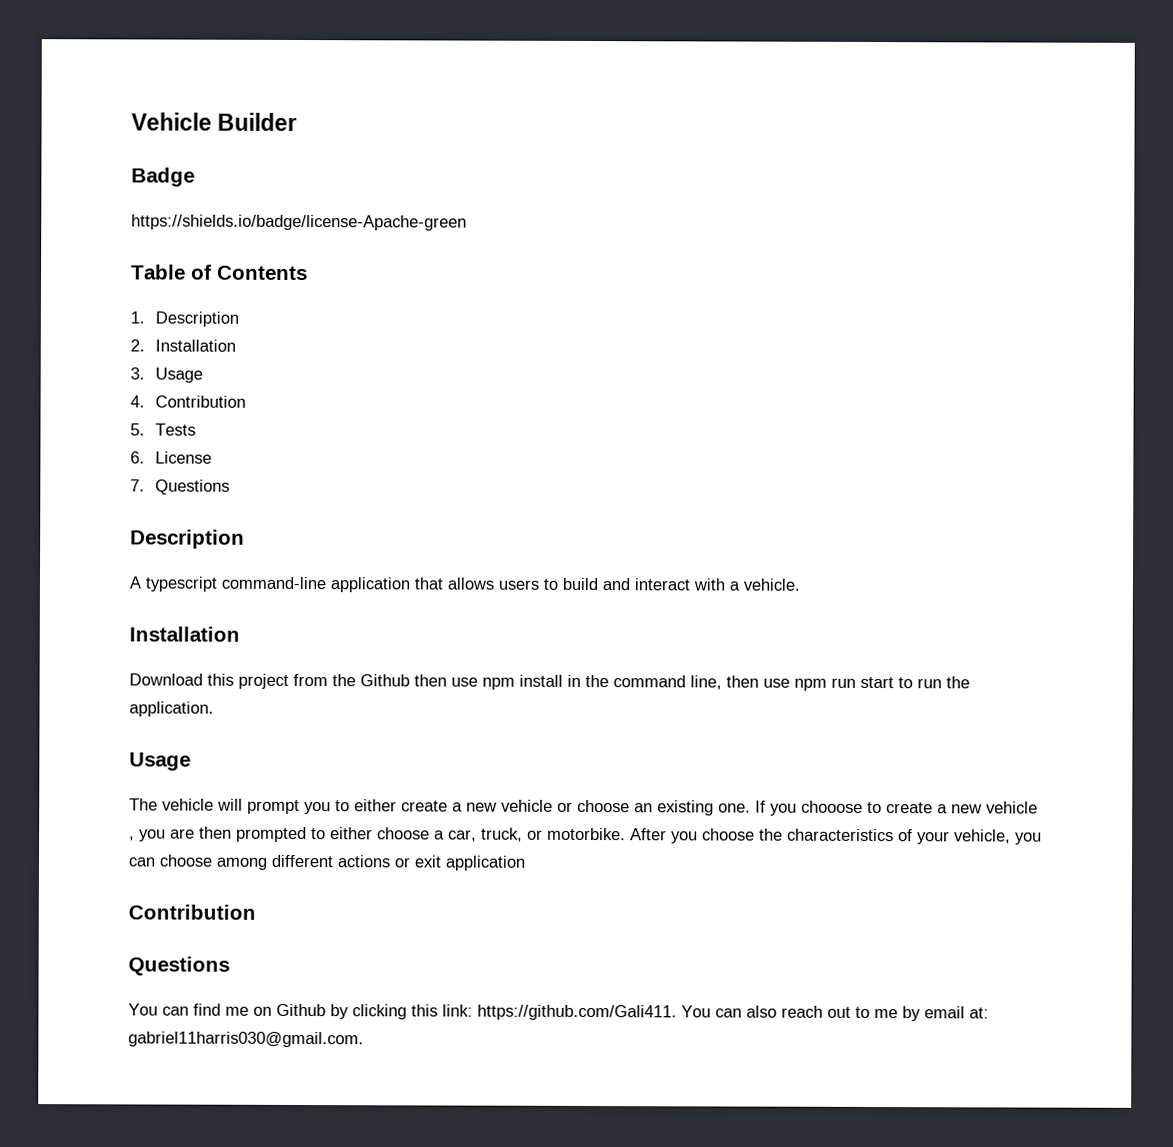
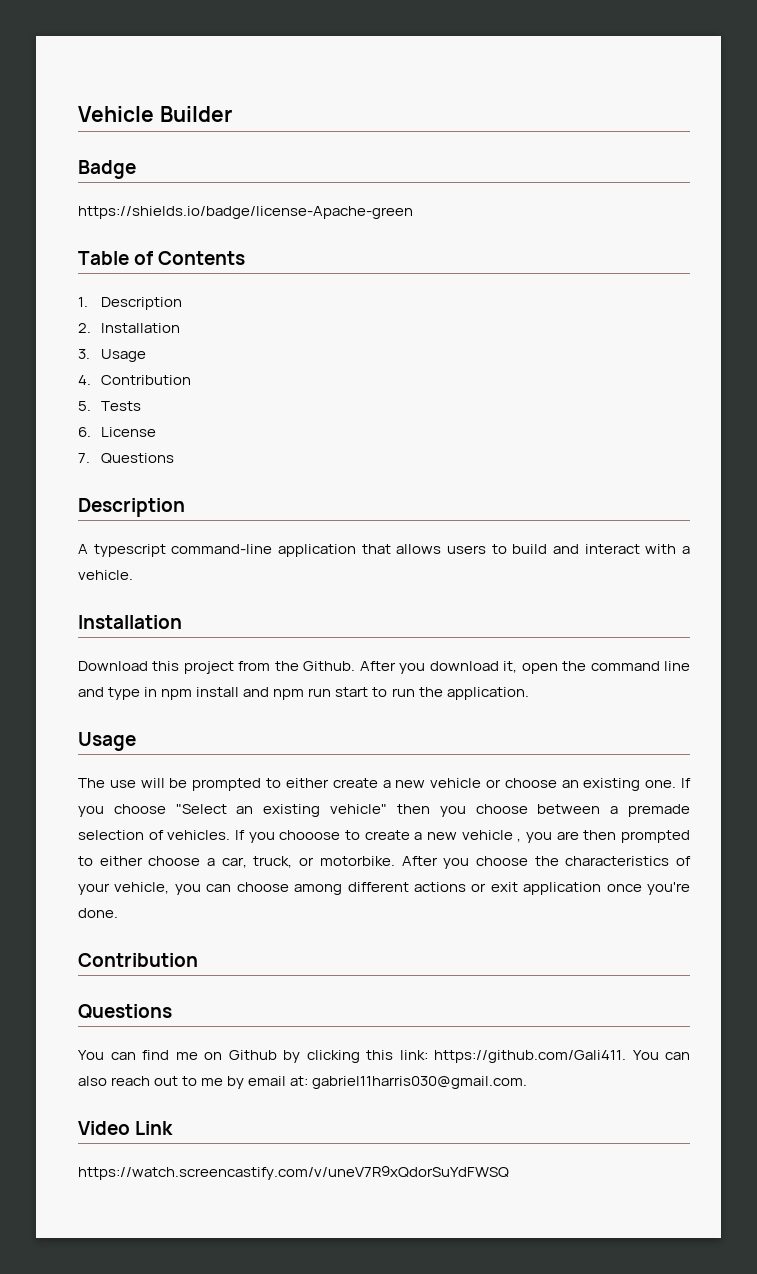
- Download this project from the Github then use npm install in the command line, then use npm run start to run the application.
+ Download this project from the Github. After you download it, open the command line and type in npm install and npm run start to run the application.
- The vehicle will prompt you to either create a new vehicle or choose an existing one.
+ The use will be prompted to either create a new vehicle or choose an existing one.
- If you chooose to create a new vehicle , you are then prompted to either choose a car, truck, or motorbike.
+ If you choose "Select an existing vehicle" then you choose between a premade selection of vehicles. If you chooose to create a new vehicle , you are then prompted to either choose a car, truck, or motorbike.
- After you choose the characteristics of your vehicle, you can choose among different actions or exit application
+ After you choose the characteristics of your vehicle, you can choose among different actions or exit application once you're done.
+ Video Link
+ https://watch.screencastify.com/v/uneV7R9xQdorSuYdFWSQ

